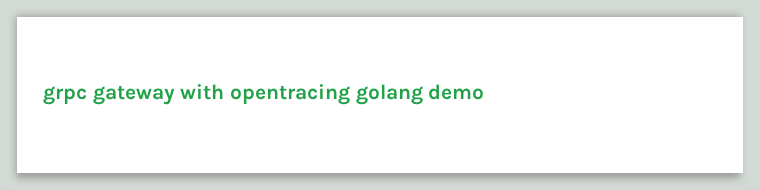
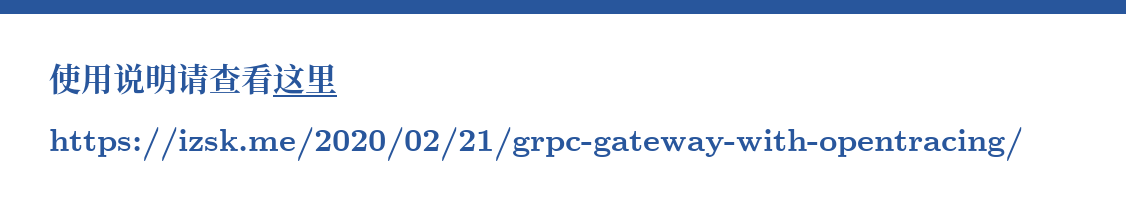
- grpc gateway with opentracing golang demo
+ 使用说明请查看这里
+ https://izsk.me/2020/02/21/grpc-gateway-with-opentracing/

